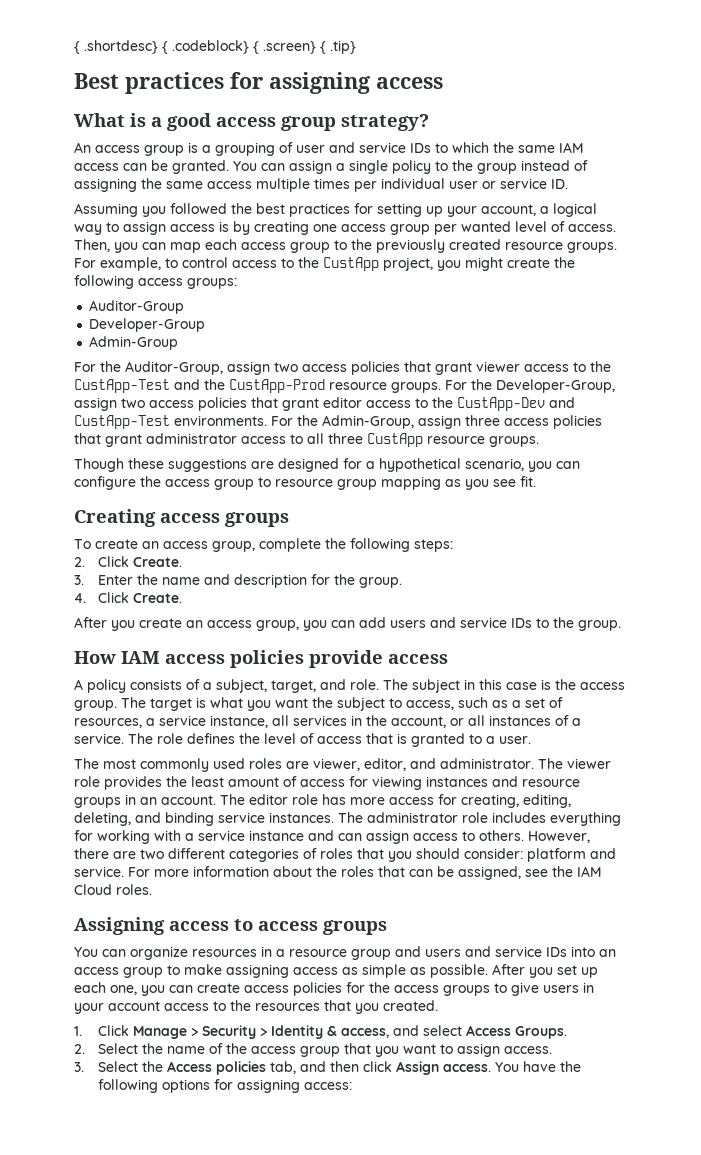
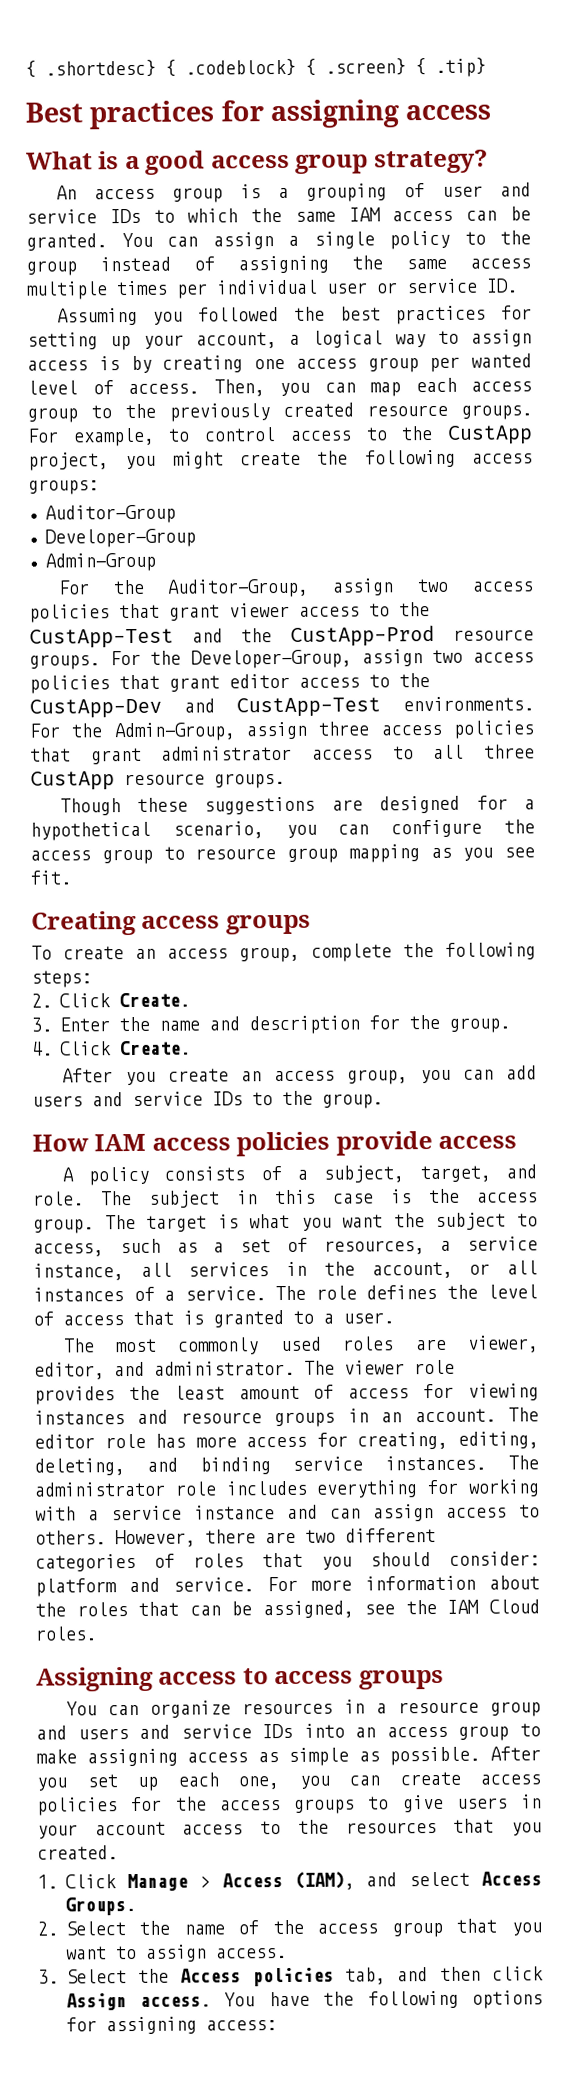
- 1. Click Manage > Security > Identity & access, and select Access Groups.
+ 1. Click Manage > Access (IAM), and select Access Groups.

